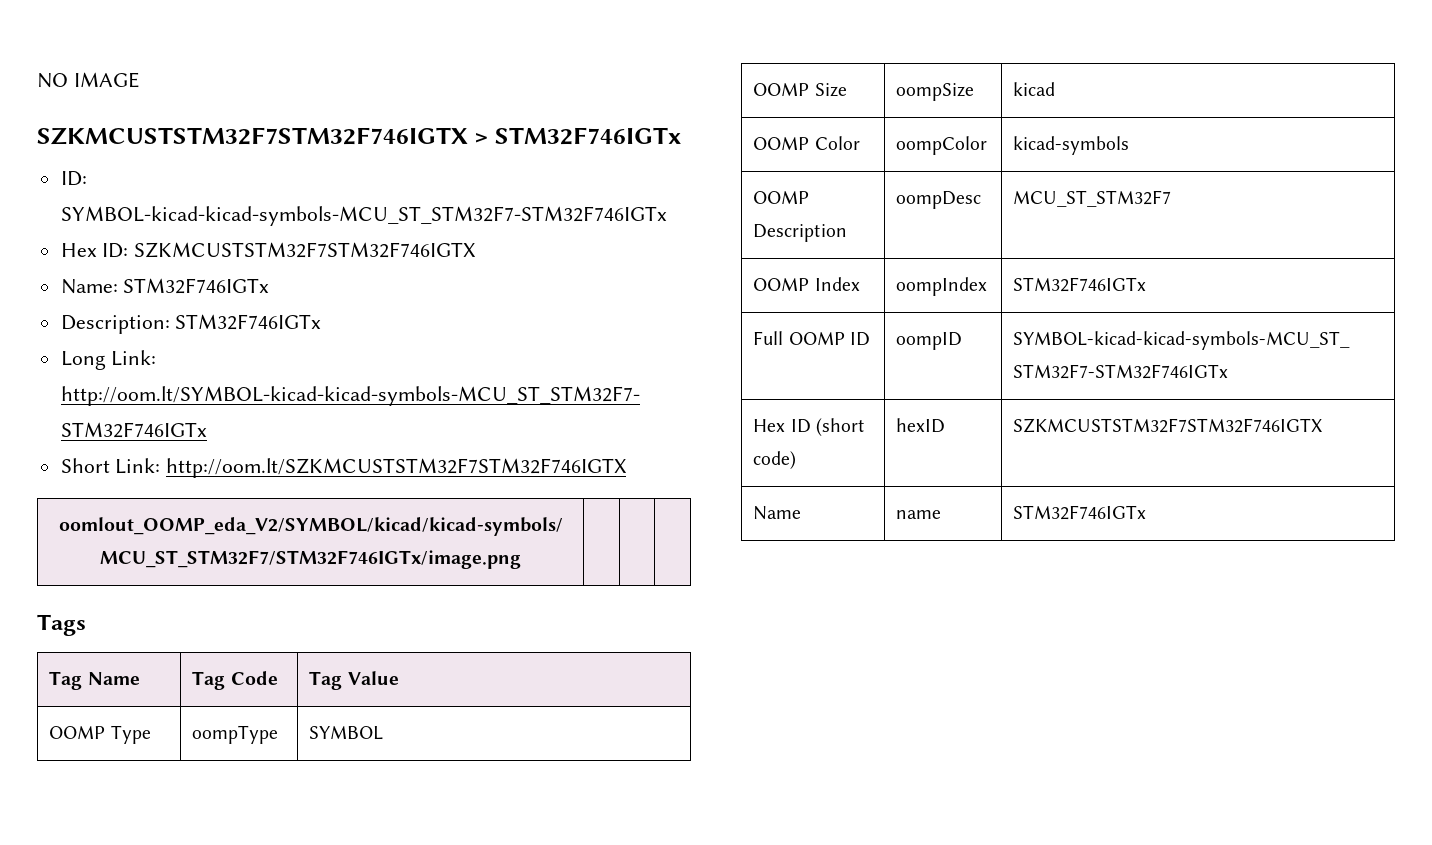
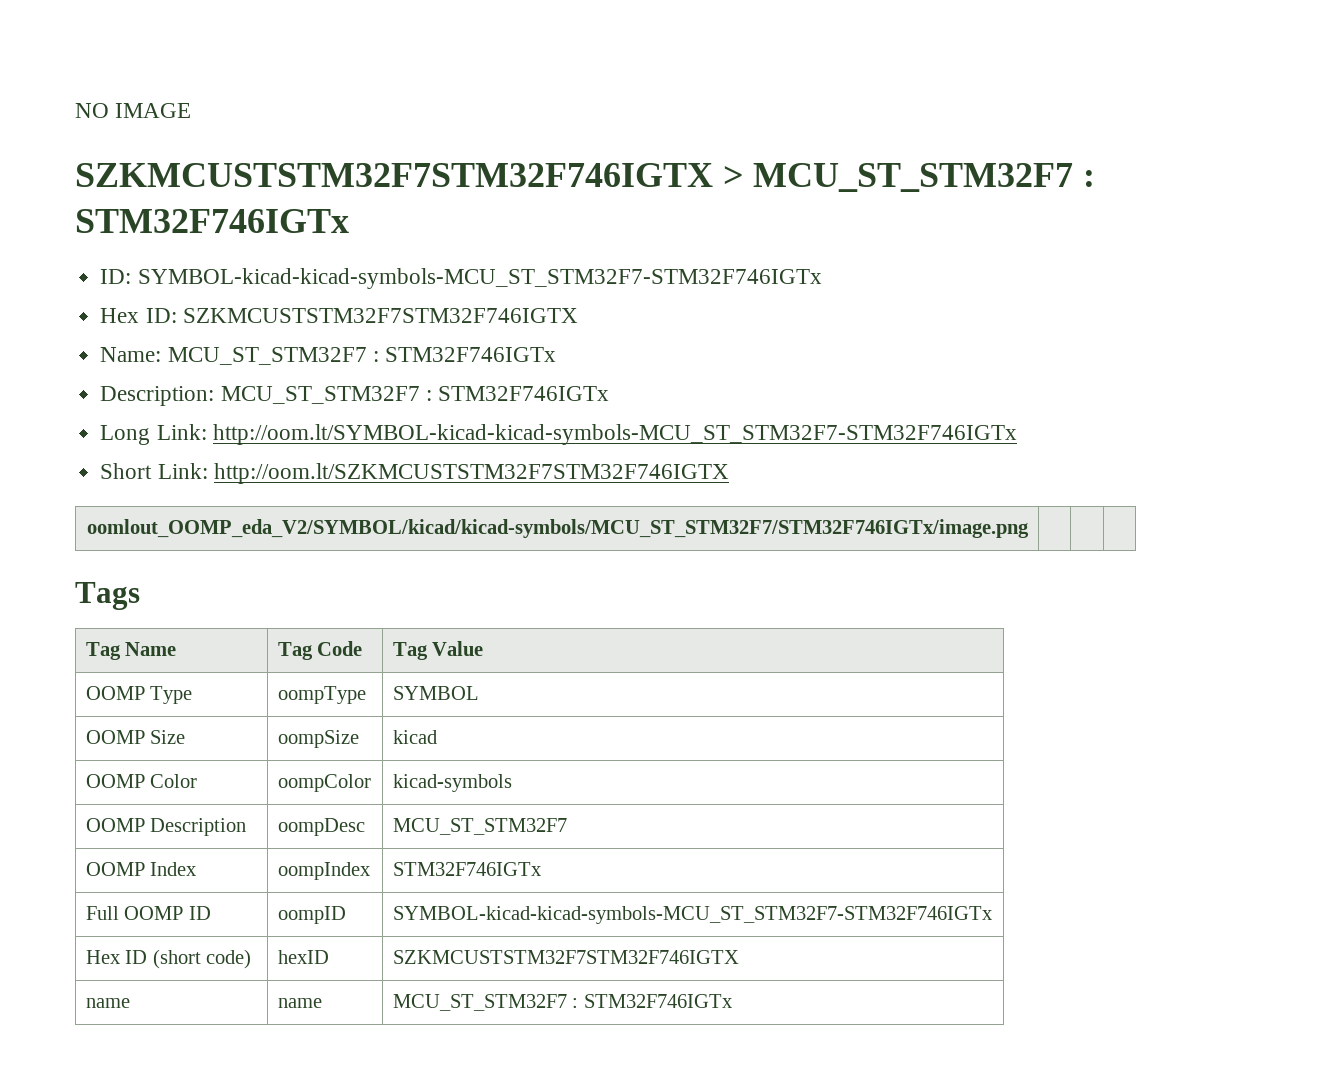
- SZKMCUSTSTM32F7STM32F746IGTX > STM32F746IGTx
+ SZKMCUSTSTM32F7STM32F746IGTX > MCU_ST_STM32F7 : STM32F746IGTx
- Name: STM32F746IGTx
+ Name: MCU_ST_STM32F7 : STM32F746IGTx
- Description: STM32F746IGTx
+ Description: MCU_ST_STM32F7 : STM32F746IGTx
- Name | name | STM32F746IGTx
+ name | name | MCU_ST_STM32F7 : STM32F746IGTx

